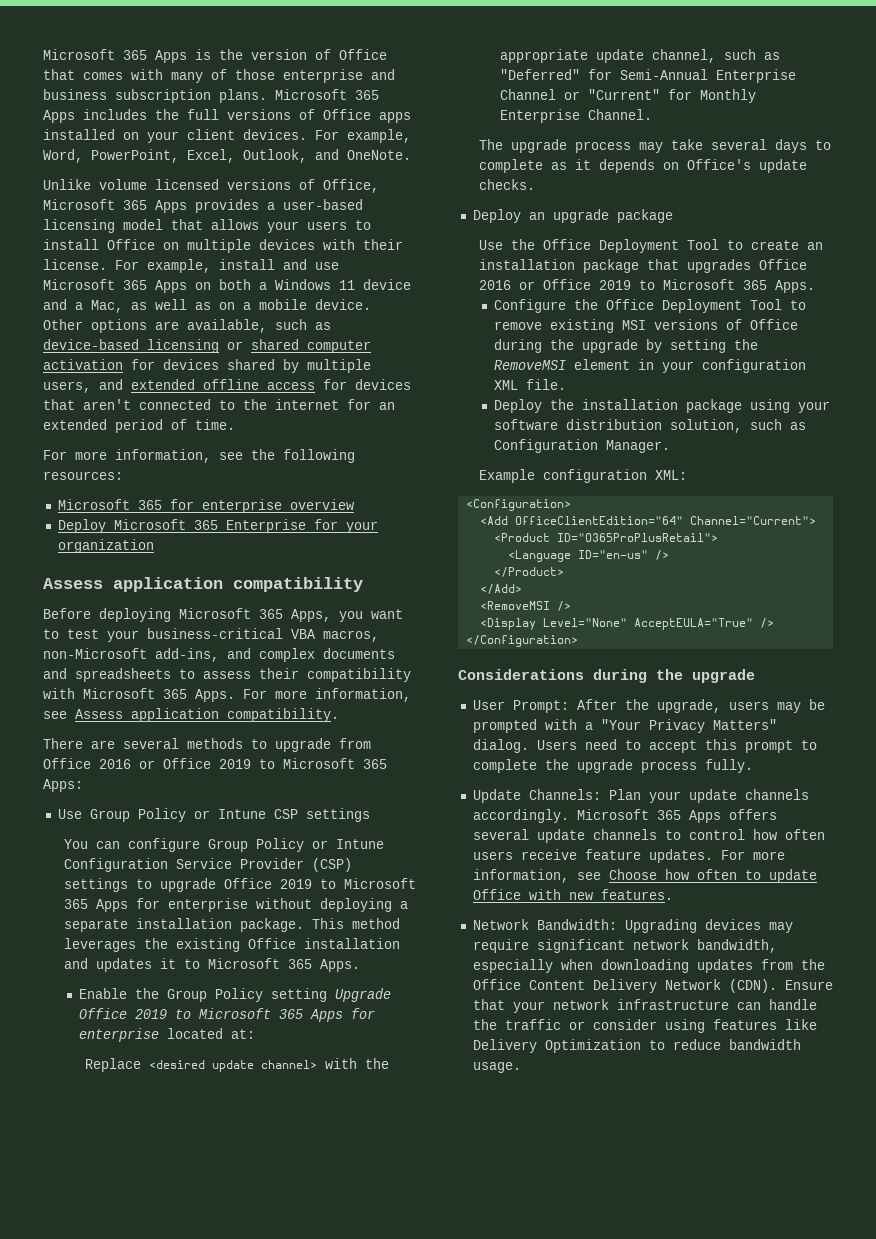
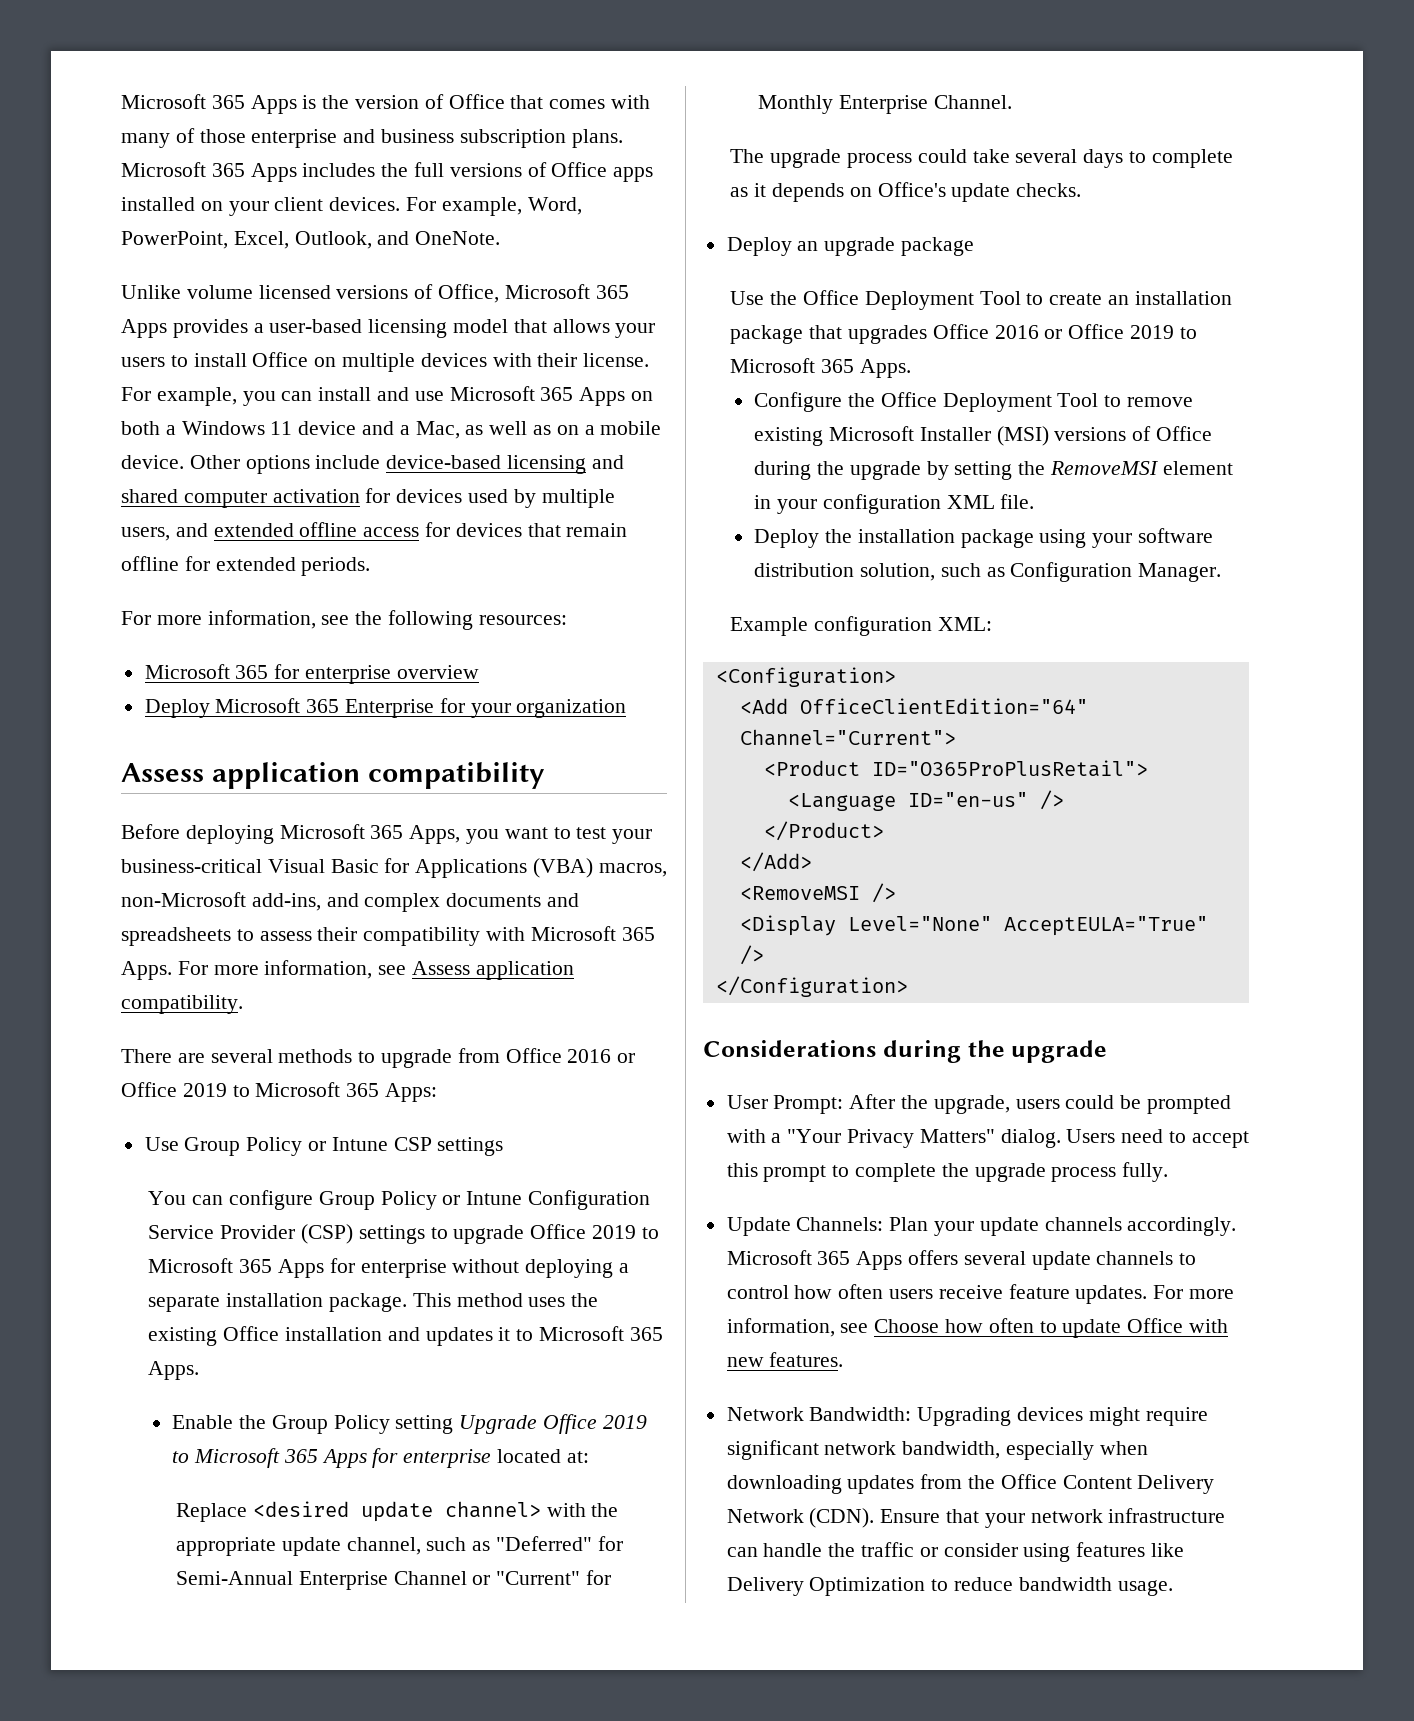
- For example, install and use Microsoft 365 Apps on both a Windows 11 device and a Mac, as well as on a mobile device.
+ For example, you can install and use Microsoft 365 Apps on both a Windows 11 device and a Mac, as well as on a mobile device.
- Other options are available, such as device-based licensing or shared computer activation for devices shared by multiple users, and extended offline access for devices that aren't connected to the internet for an extended period of time.
+ Other options include device-based licensing and shared computer activation for devices used by multiple users, and extended offline access for devices that remain offline for extended periods.
- Before deploying Microsoft 365 Apps, you want to test your business-critical VBA macros, non-Microsoft add-ins, and complex documents and spreadsheets to assess their compatibility with Microsoft 365 Apps.
+ Before deploying Microsoft 365 Apps, you want to test your business-critical Visual Basic for Applications (VBA) macros, non-Microsoft add-ins, and complex documents and spreadsheets to assess their compatibility with Microsoft 365 Apps.
- This method leverages the existing Office installation and updates it to Microsoft 365 Apps.
+ This method uses the existing Office installation and updates it to Microsoft 365 Apps.
- The upgrade process may take several days to complete as it depends on Office's update checks.
+ The upgrade process could take several days to complete as it depends on Office's update checks.
- Configure the Office Deployment Tool to remove existing MSI versions of Office during the upgrade by setting the RemoveMSI element in your configuration XML file.
+ Configure the Office Deployment Tool to remove existing Microsoft Installer (MSI) versions of Office during the upgrade by setting the RemoveMSI element in your configuration XML file.
- User Prompt: After the upgrade, users may be prompted with a "Your Privacy Matters" dialog.
+ User Prompt: After the upgrade, users could be prompted with a "Your Privacy Matters" dialog.
- Network Bandwidth: Upgrading devices may require significant network bandwidth, especially when downloading updates from the Office Content Delivery Network (CDN).
+ Network Bandwidth: Upgrading devices might require significant network bandwidth, especially when downloading updates from the Office Content Delivery Network (CDN).

